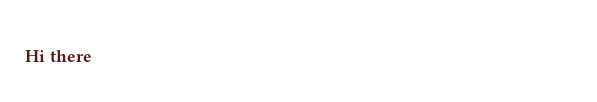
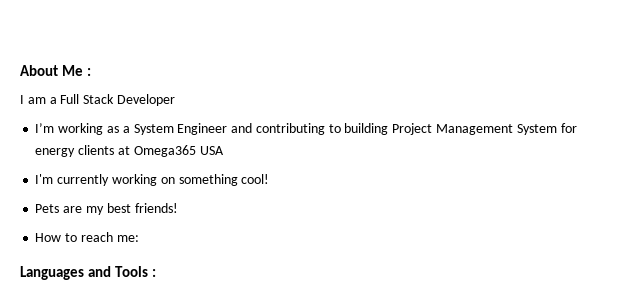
- Hi there
+ About Me :
+ I am a Full Stack Developer
+ I’m working as a System Engineer and contributing to building Project Management System for energy clients at Omega365 USA
+ I'm currently working on something cool!
+ Pets are my best friends!
+ How to reach me:
+ Languages and Tools :

